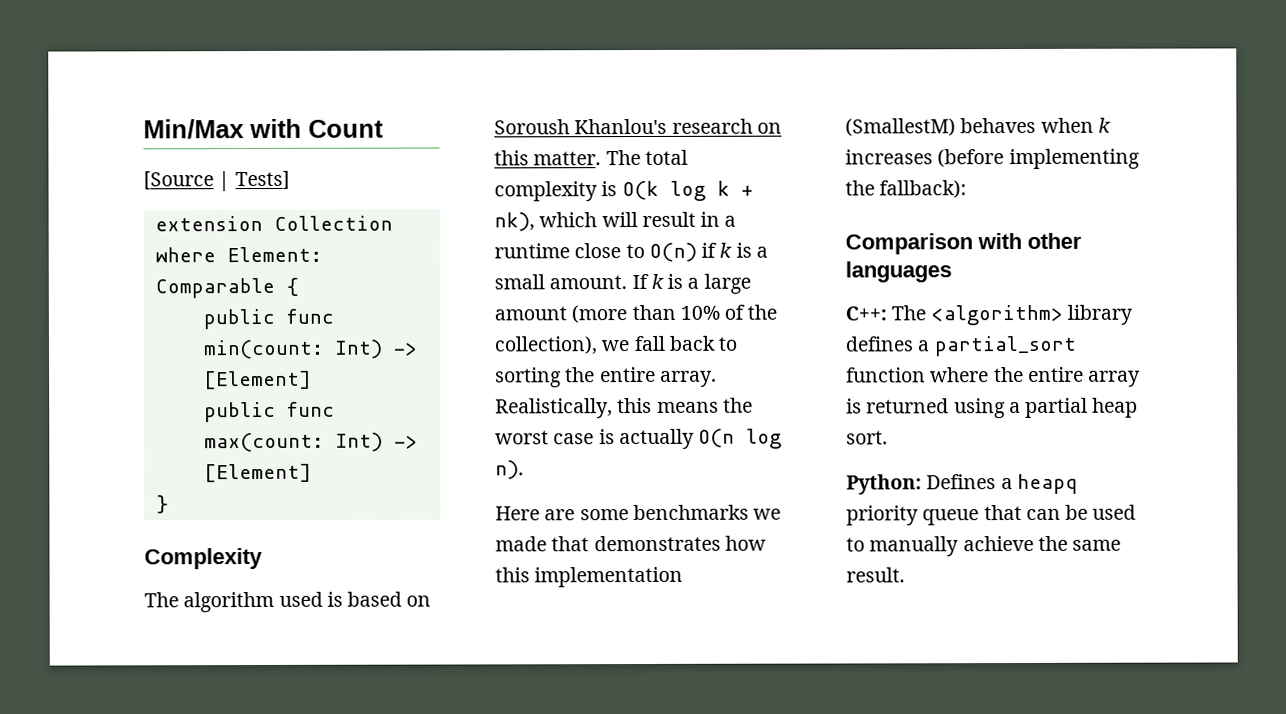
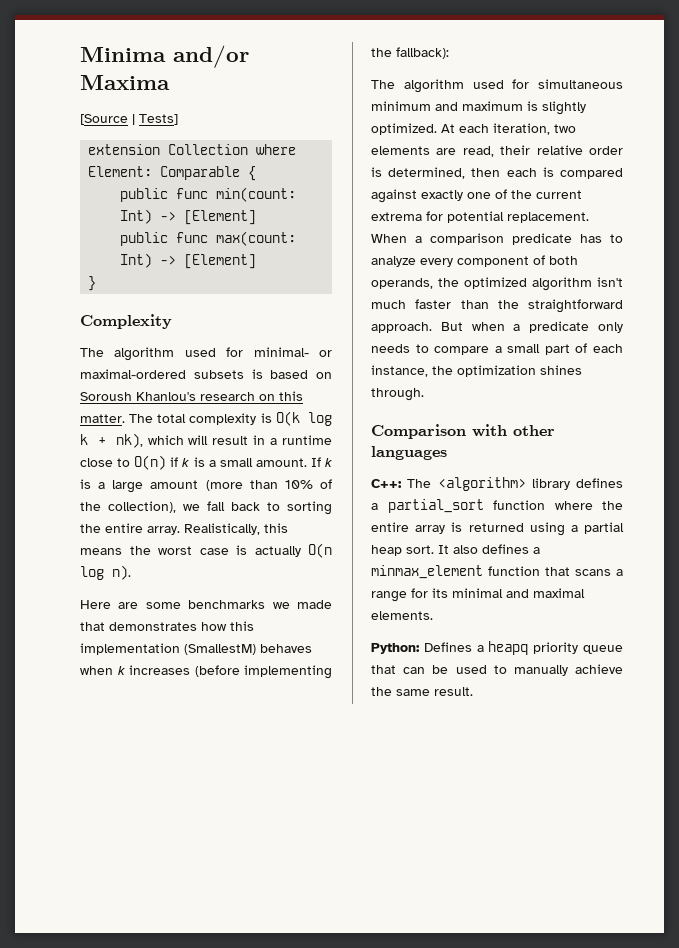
- Min/Max with Count
+ Minima and/or Maxima
- The algorithm used is based on Soroush Khanlou's research on this matter.
+ The algorithm used for minimal- or maximal-ordered subsets is based on Soroush Khanlou's research on this matter.
+ The algorithm used for simultaneous minimum and maximum is slightly optimized. At each iteration, two elements are read, their relative order is determined, then each is compared against exactly one of the current extrema for potential replacement. When a comparison predicate has to analyze every component of both operands, the optimized algorithm isn't much faster than the straightforward approach. But when a predicate only needs to compare a small part of each instance, the optimization shines through.
+ It also defines a minmax_element function that scans a range for its minimal and maximal elements.

